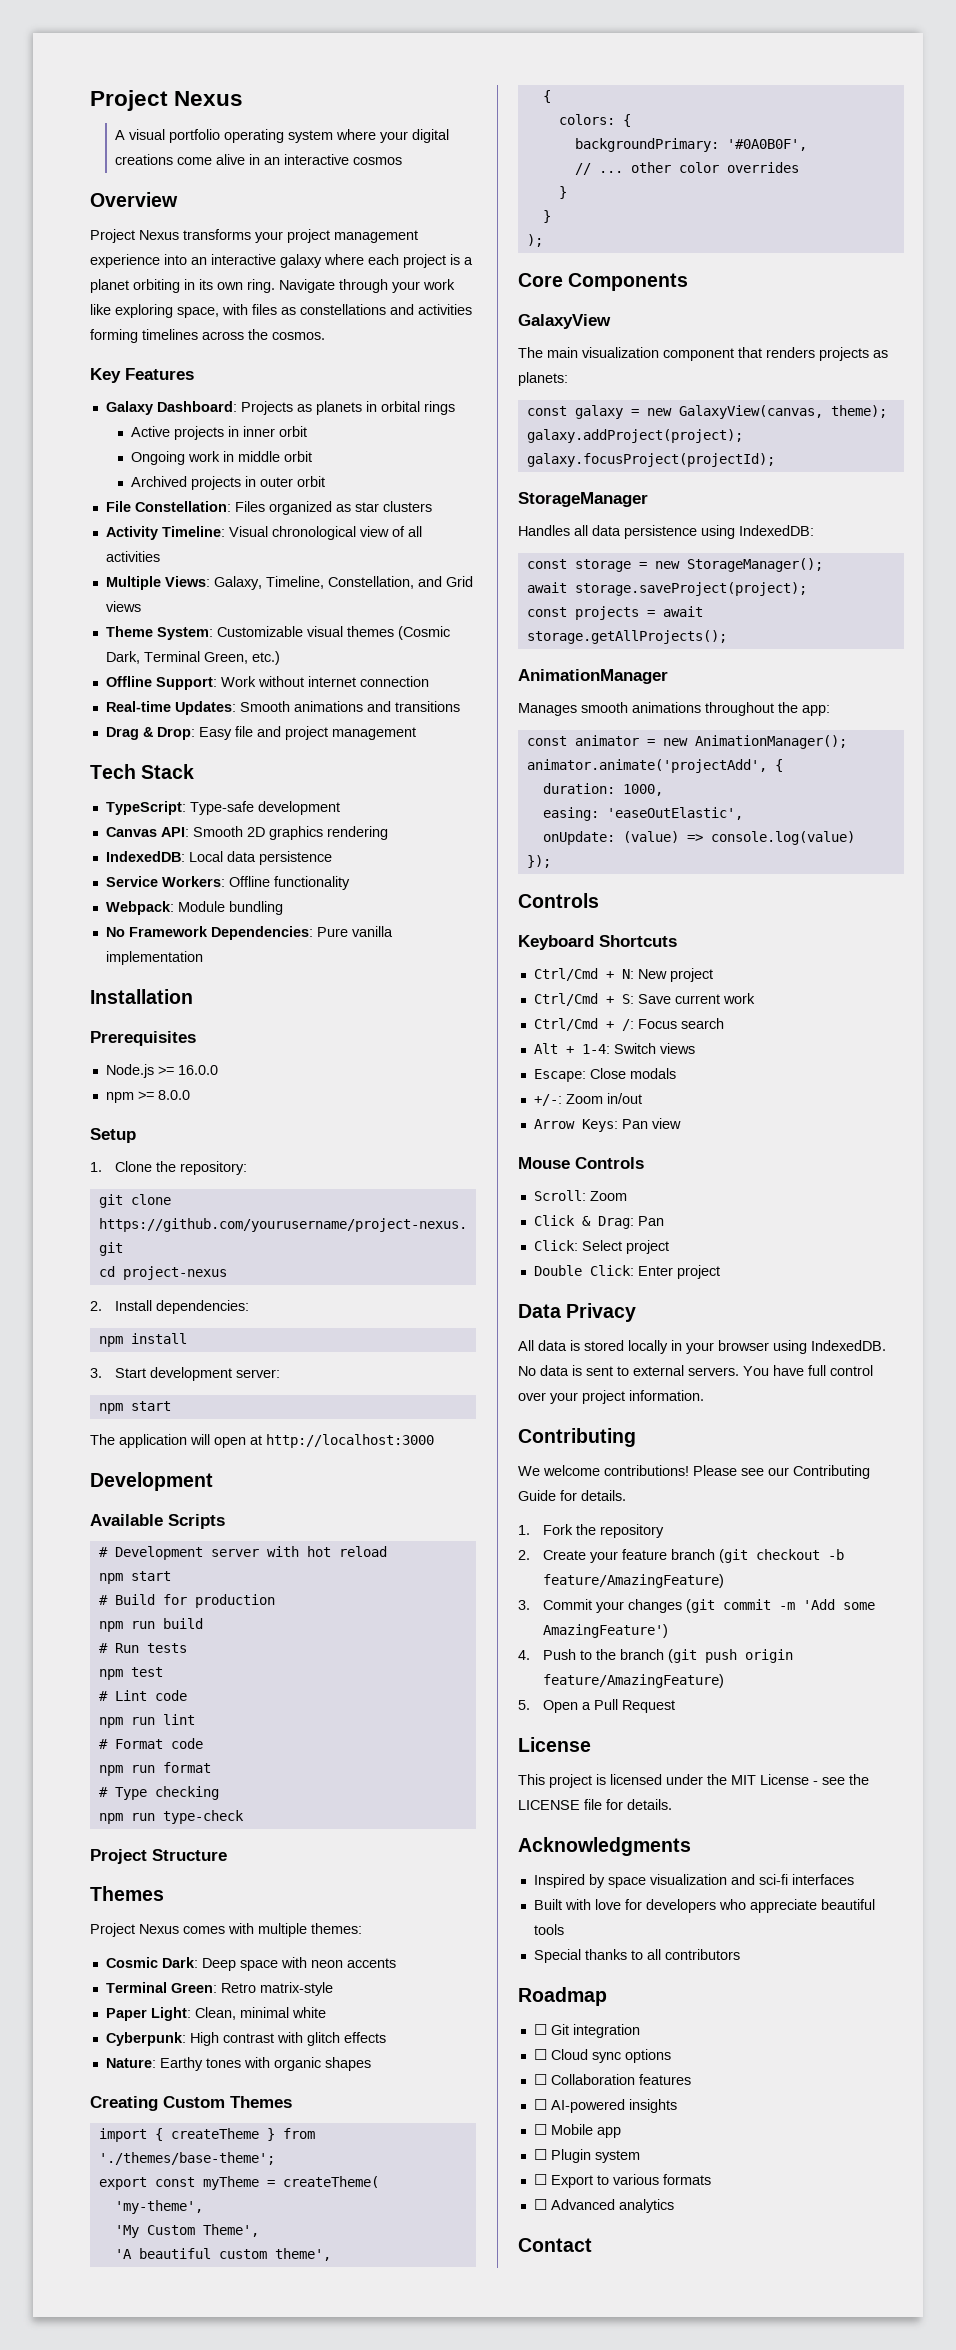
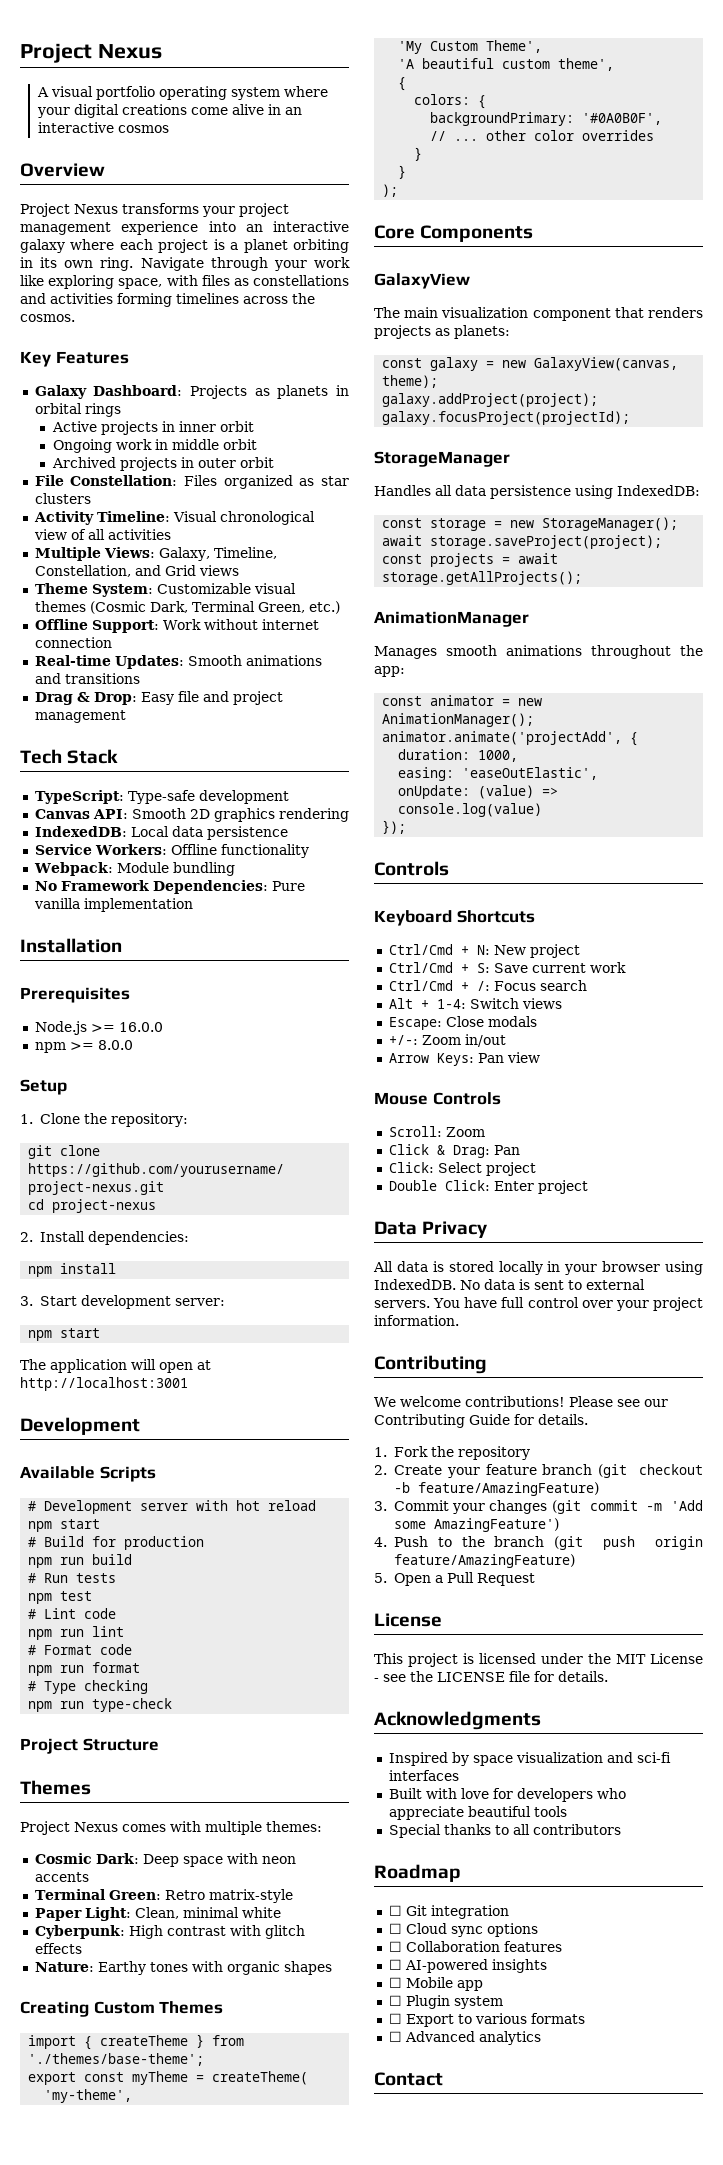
- The application will open at http://localhost:3000
+ The application will open at http://localhost:3001

